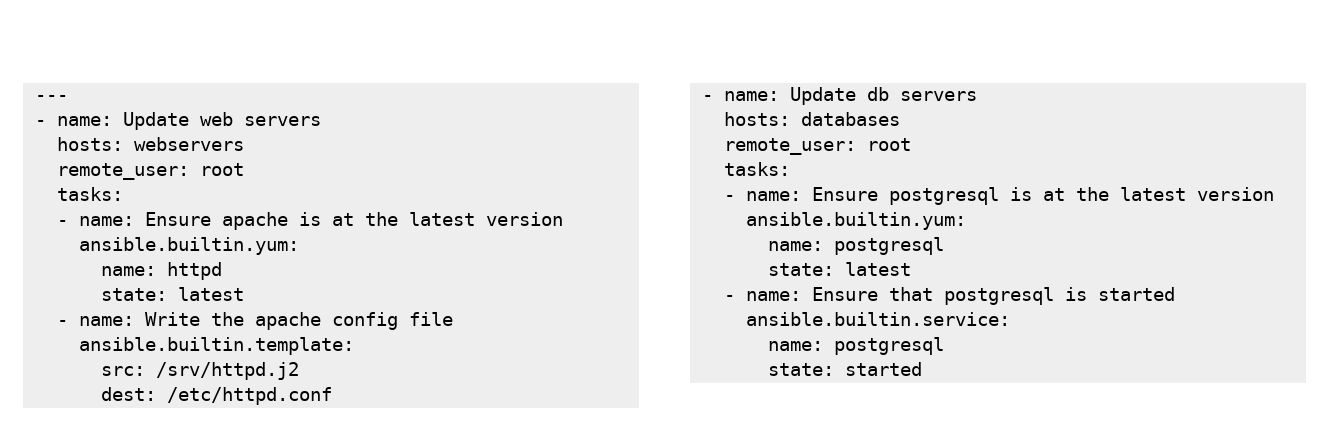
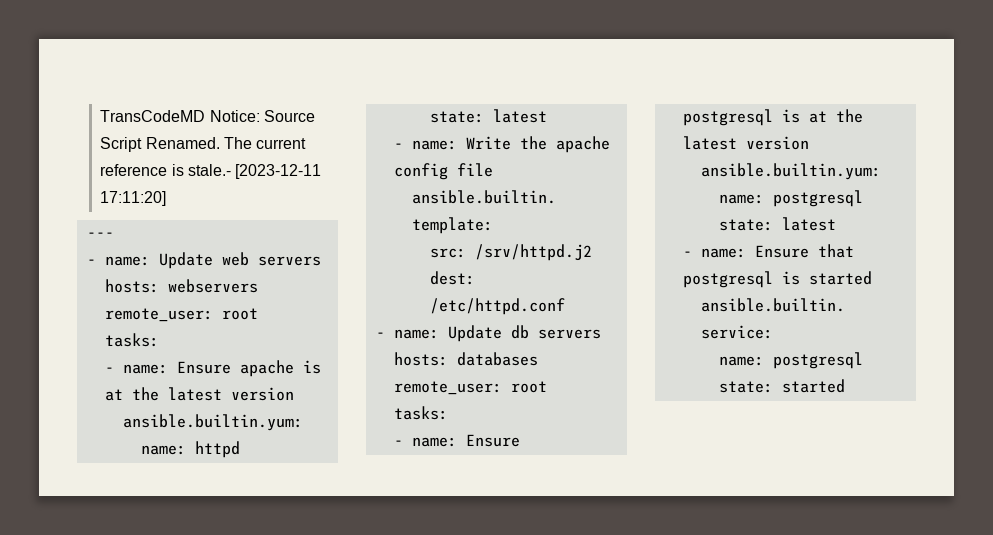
+ TransCodeMD Notice: Source Script Renamed. The current reference is stale.- [2023-12-11 17:11:20]

